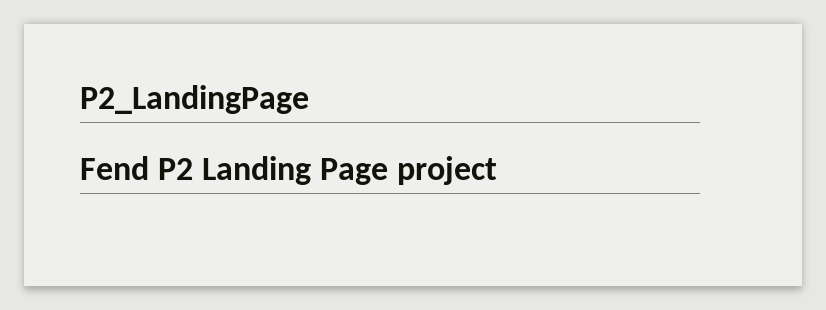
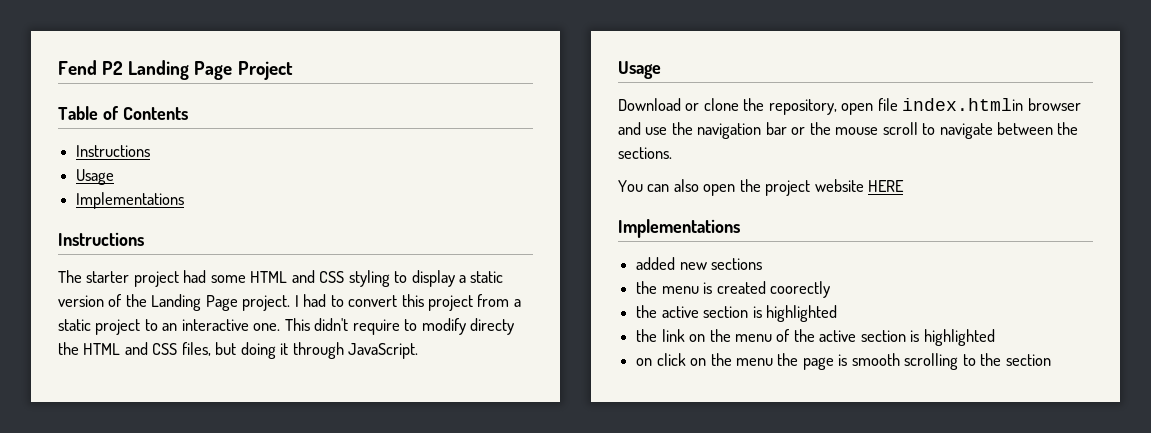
- P2_LandingPage
- Fend P2 Landing Page project
+ Fend P2 Landing Page Project
+ Table of Contents
+ Instructions
+ Usage
+ Implementations
+ Instructions
+ The starter project had some HTML and CSS styling to display a static version of the Landing Page project. I had to convert this project from a static project to an interactive one. This didn't require to modify directy the HTML and CSS files, but doing it through JavaScript.
+ Usage
+ Download or clone the repository, open file index.htmlin browser and use the navigation bar or the mouse scroll to navigate between the sections.
+ You can also open the project website HERE
+ Implementations
+ added new sections
+ the menu is created coorectly
+ the active section is highlighted
+ the link on the menu of the active section is highlighted
+ on click on the menu the page is smooth scrolling to the section

